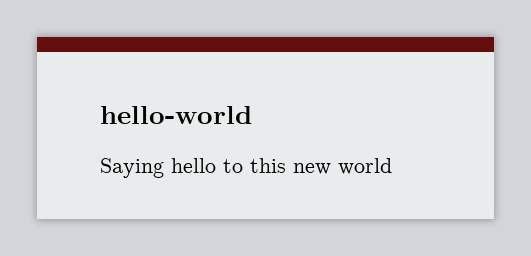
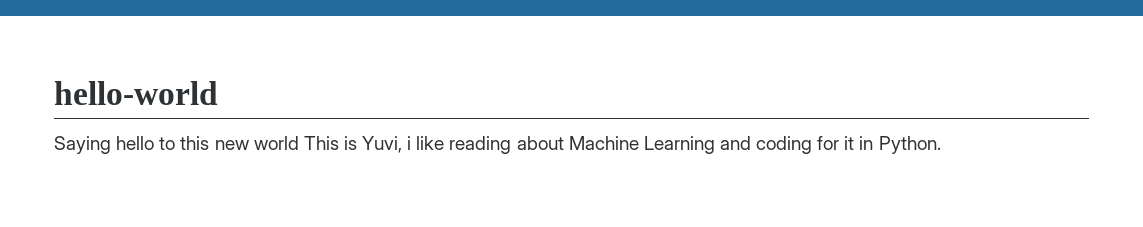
- Saying hello to this new world
+ Saying hello to this new world This is Yuvi, i like reading about Machine Learning and coding for it in Python.

